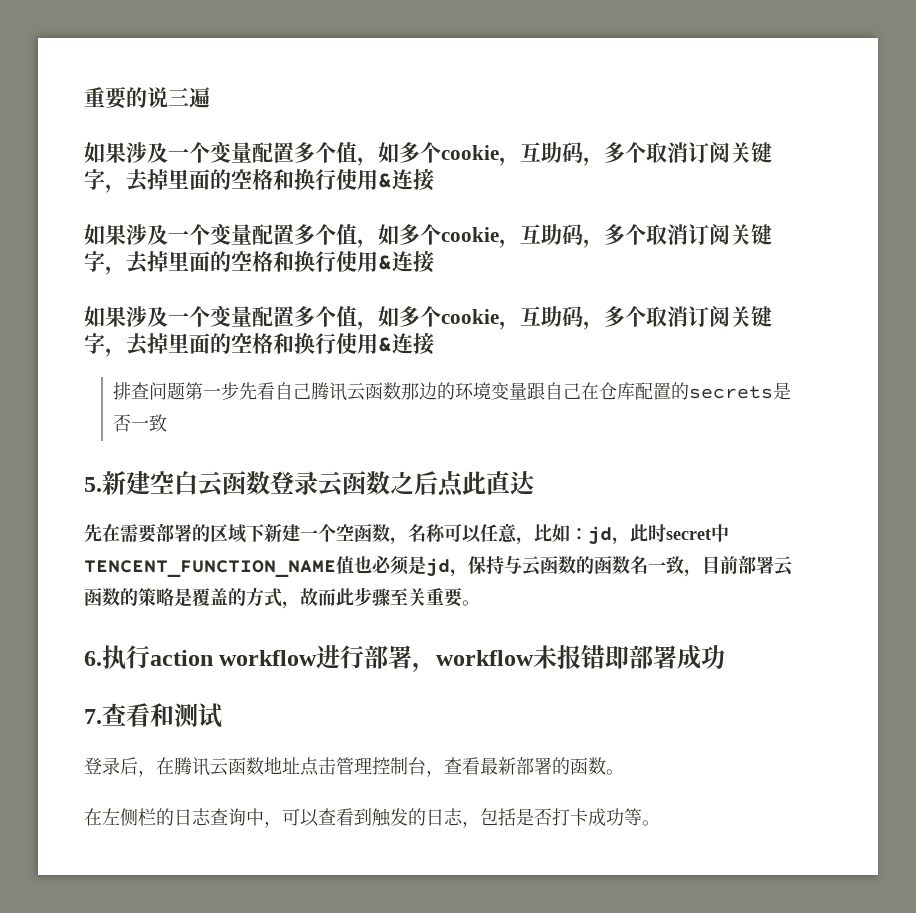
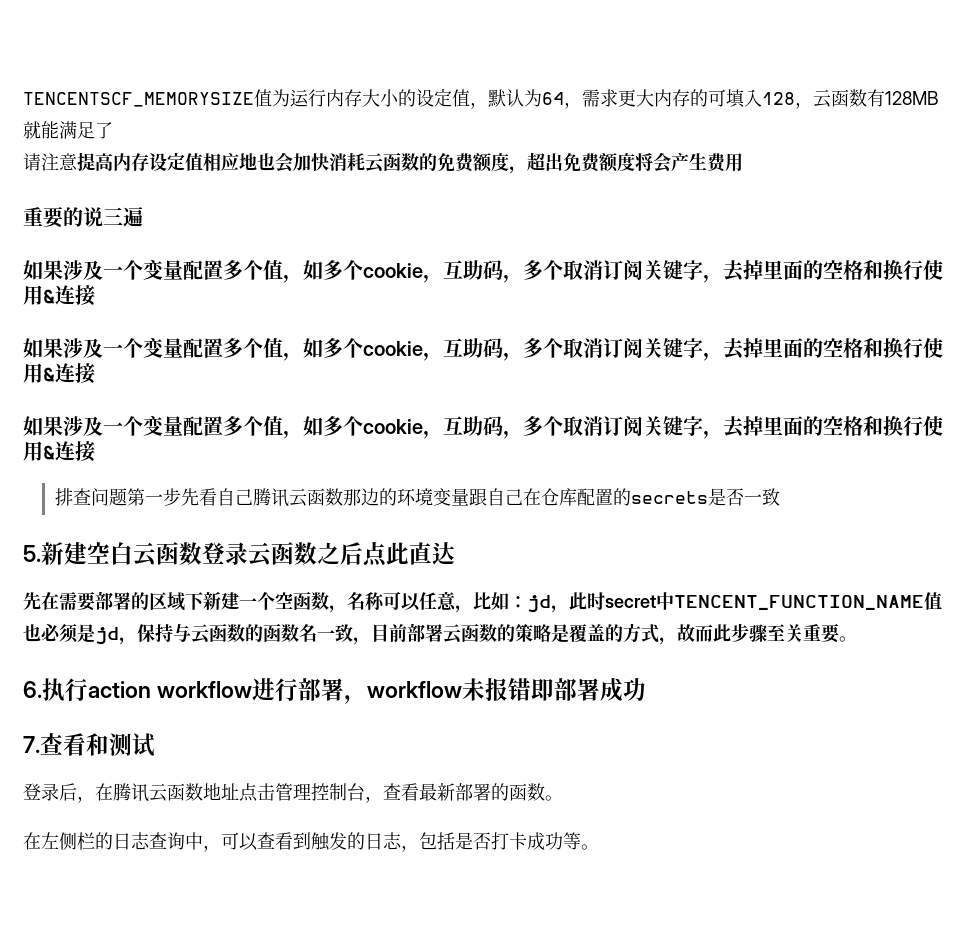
+ TENCENTSCF_MEMORYSIZE值为运行内存大小的设定值，默认为64，需求更大内存的可填入128，云函数有128MB就能满足了
+ 请注意提高内存设定值相应地也会加快消耗云函数的免费额度，超出免费额度将会产生费用

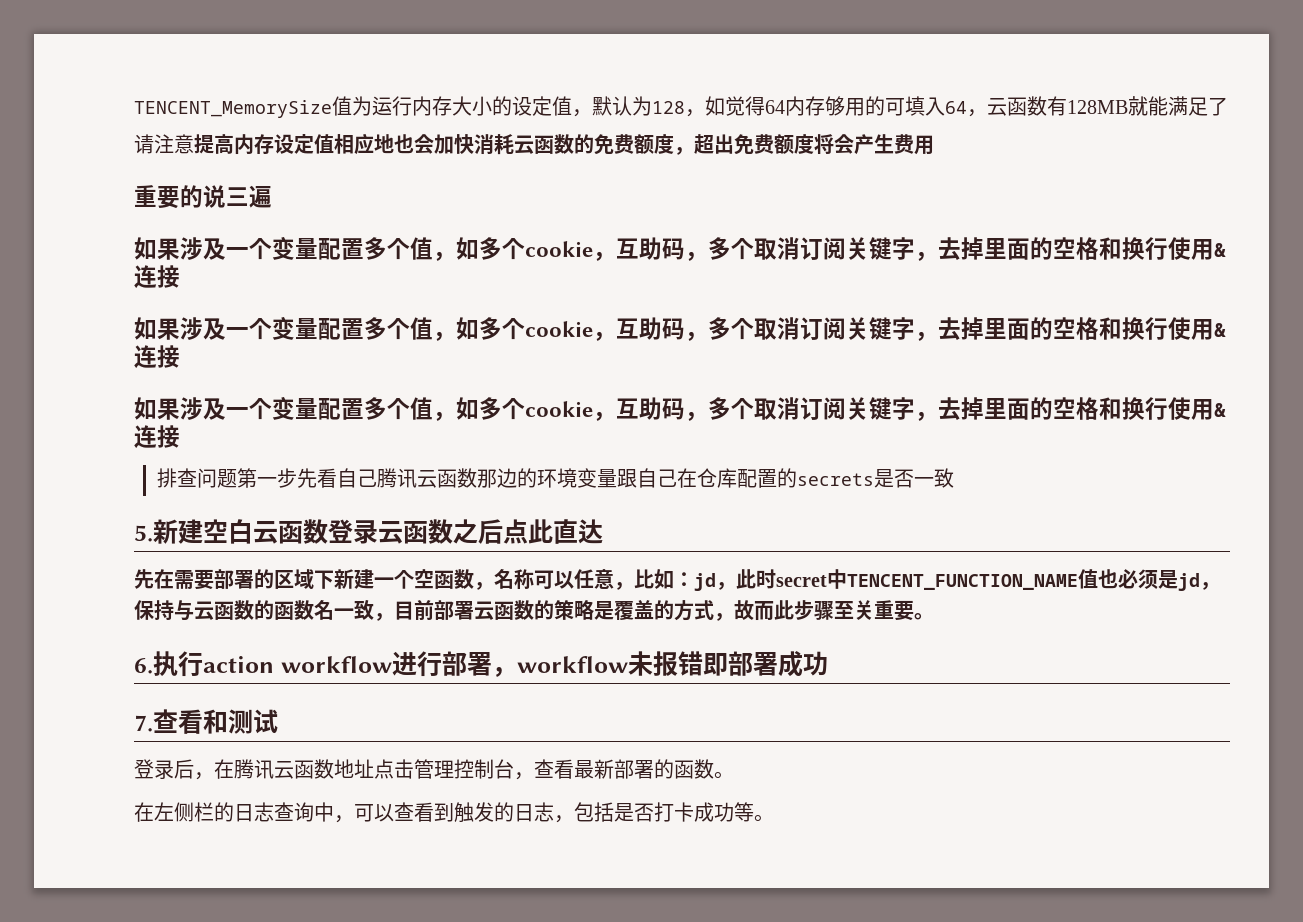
- TENCENTSCF_MEMORYSIZE值为运行内存大小的设定值，默认为64，需求更大内存的可填入128，云函数有128MB就能满足了
+ TENCENT_MemorySize值为运行内存大小的设定值，默认为128，如觉得64内存够用的可填入64，云函数有128MB就能满足了

